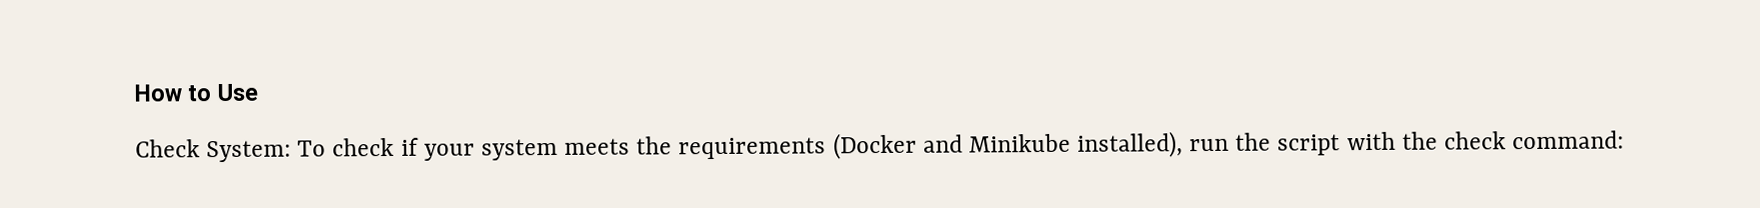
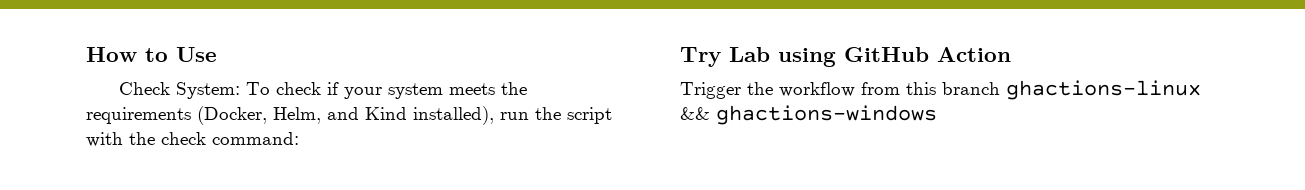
- Check System: To check if your system meets the requirements (Docker and Minikube installed), run the script with the check command:
+ Check System: To check if your system meets the requirements (Docker, Helm, and Kind installed), run the script with the check command:
+ Try Lab using GitHub Action
+ Trigger the workflow from this branch ghactions-linux && ghactions-windows

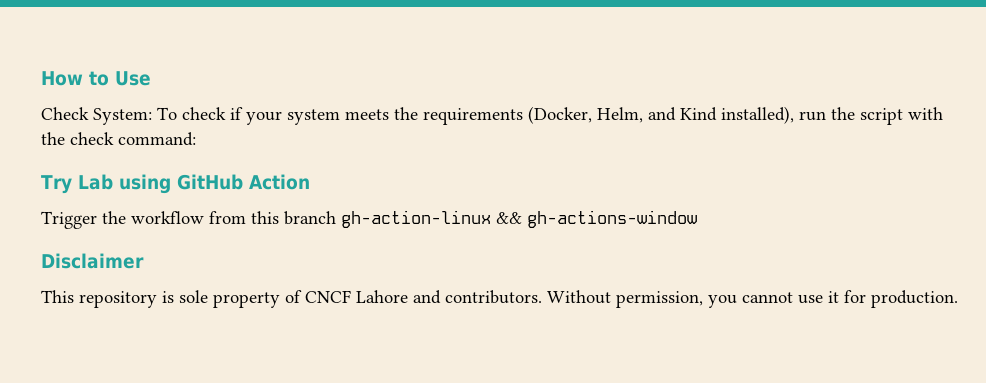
- Trigger the workflow from this branch ghactions-linux && ghactions-windows
+ Trigger the workflow from this branch gh-action-linux && gh-actions-window
+ Disclaimer
+ This repository is sole property of CNCF Lahore and contributors. Without permission, you cannot use it for production.

